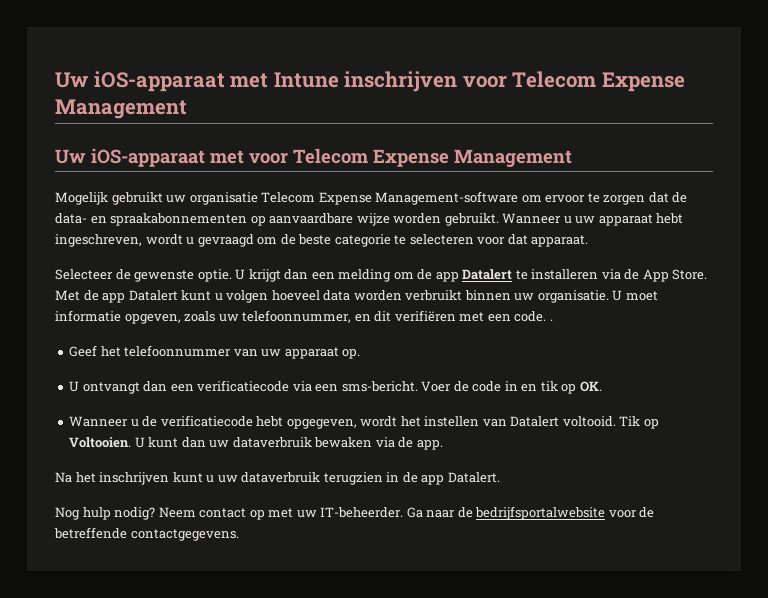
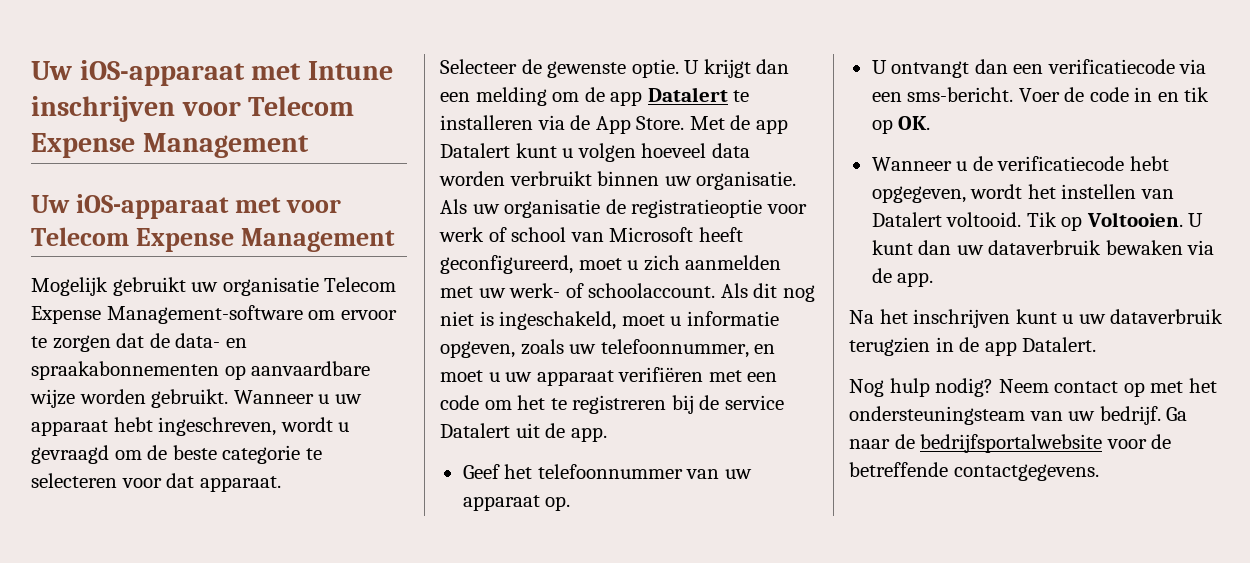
- U moet informatie opgeven, zoals uw telefoonnummer, en dit verifiëren met een code. .
+ Als uw organisatie de registratieoptie voor werk of school van Microsoft heeft geconfigureerd, moet u zich aanmelden met uw werk- of schoolaccount. Als dit nog niet is ingeschakeld, moet u informatie opgeven, zoals uw telefoonnummer, en moet u uw apparaat verifiëren met een code om het te registreren bij de service Datalert uit de app.
- Neem contact op met uw IT-beheerder.
+ Neem contact op met het ondersteuningsteam van uw bedrijf.

